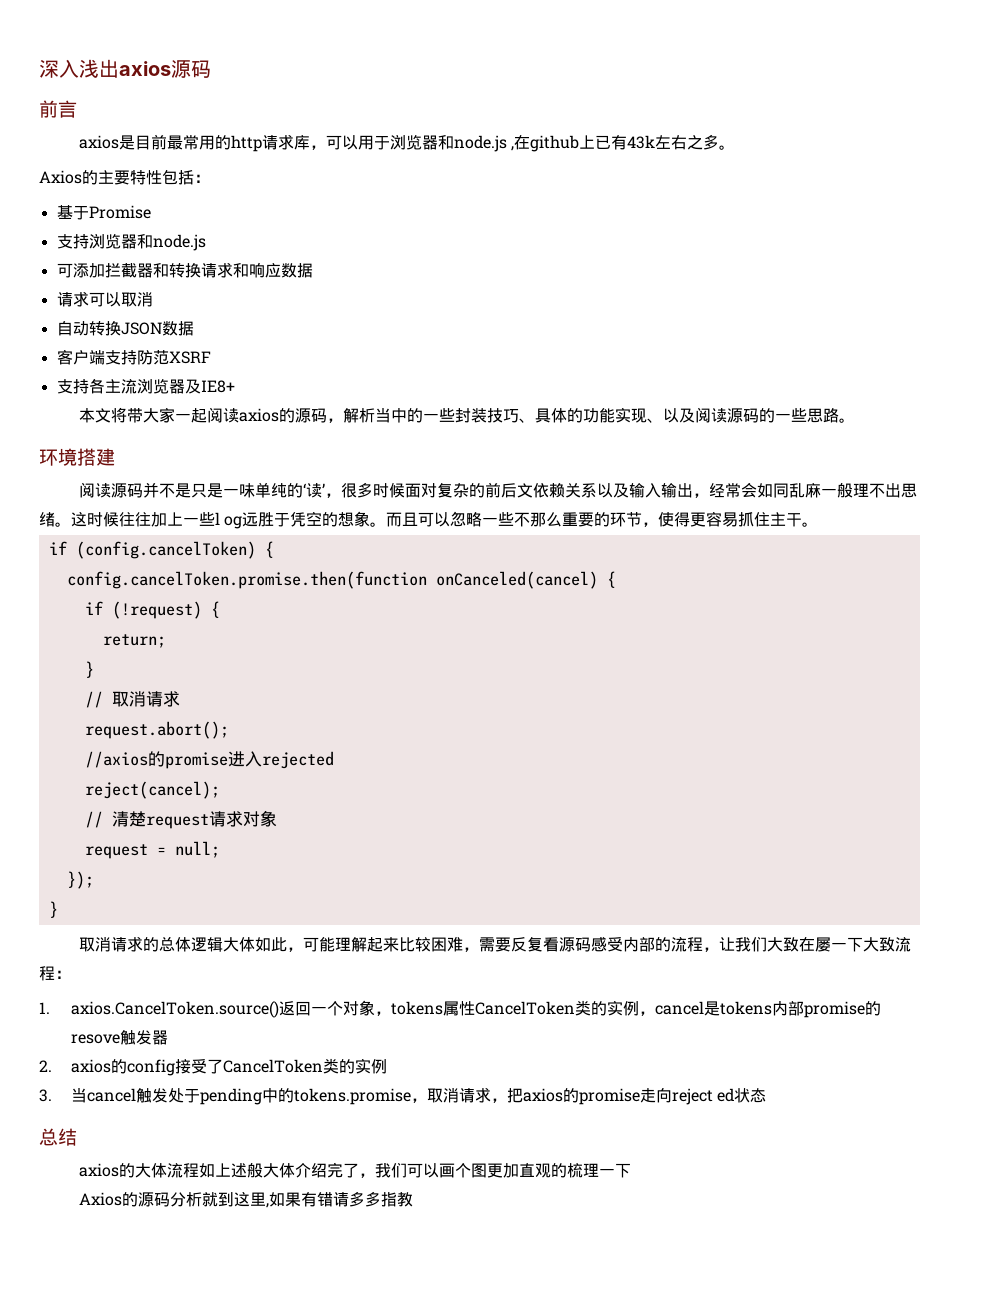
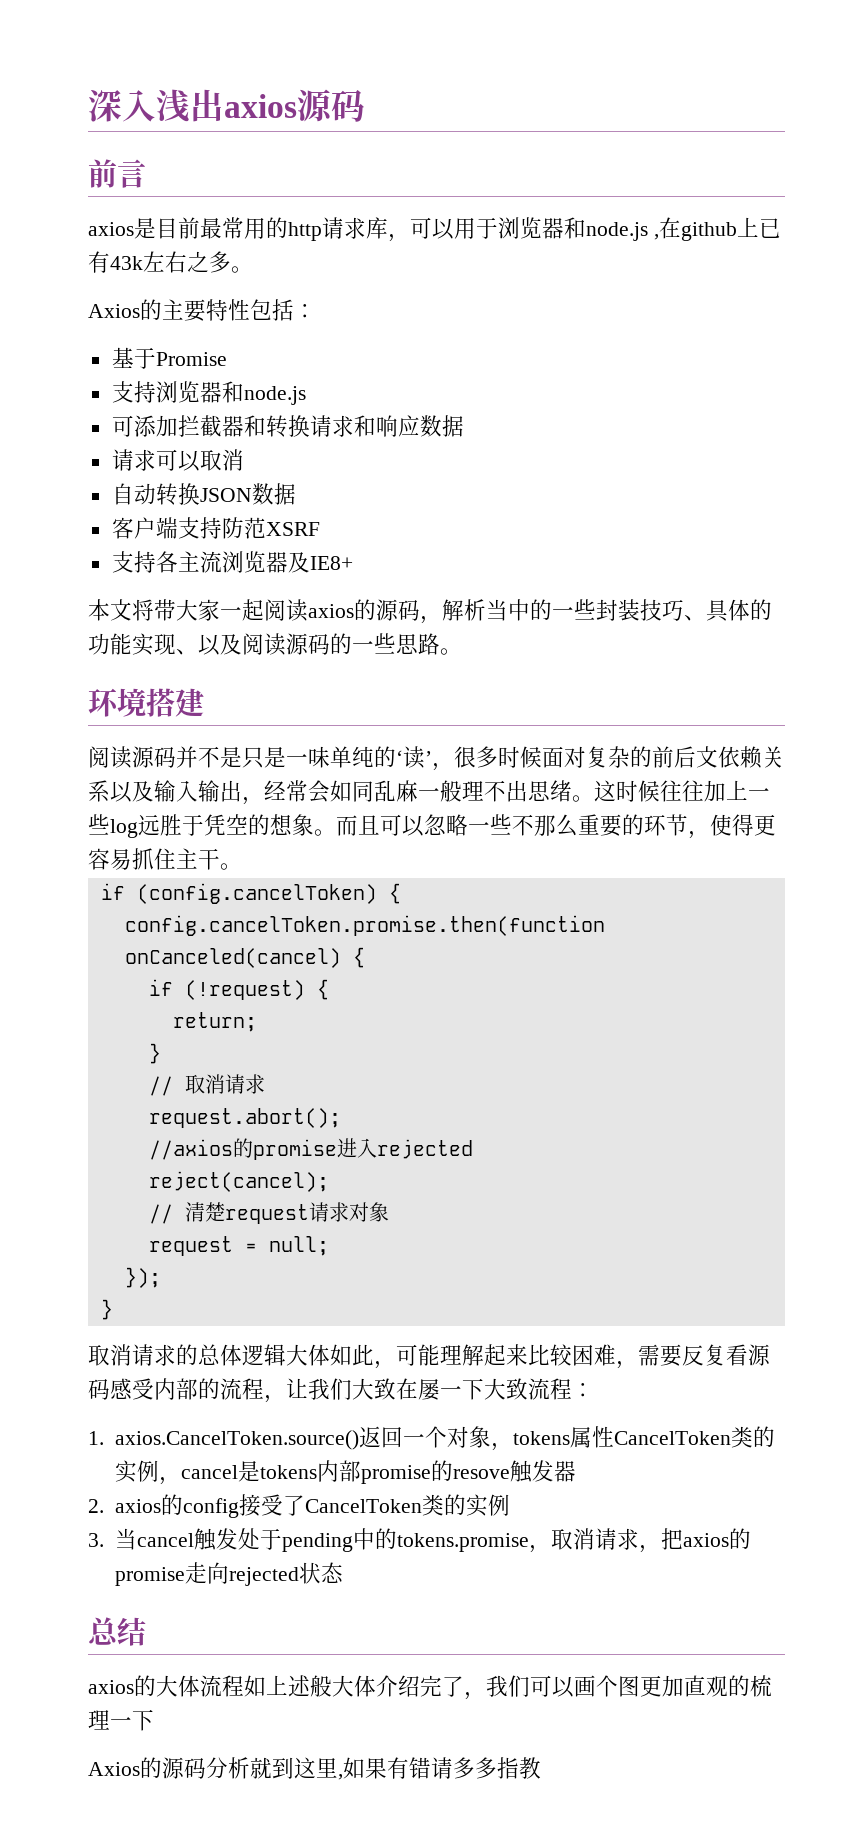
- 这时候往往加上一些l og远胜于凭空的想象。
+ 这时候往往加上一些log远胜于凭空的想象。
- 3.当cancel触发处于pending中的tokens.promise，取消请求，把axios的promise走向reject ed状态
+ 3.当cancel触发处于pending中的tokens.promise，取消请求，把axios的promise走向rejected状态

